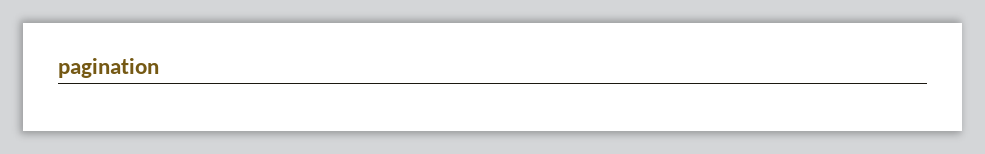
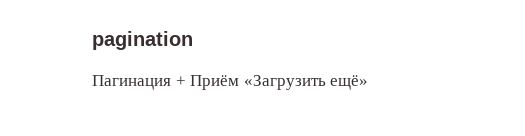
+ Пагинация + Приём «Загрузить ещё»

